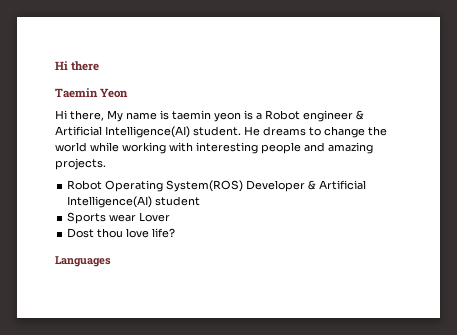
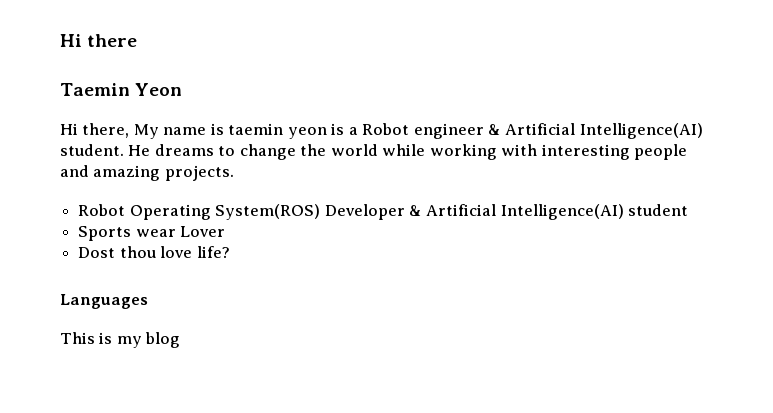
+ This is my blog

